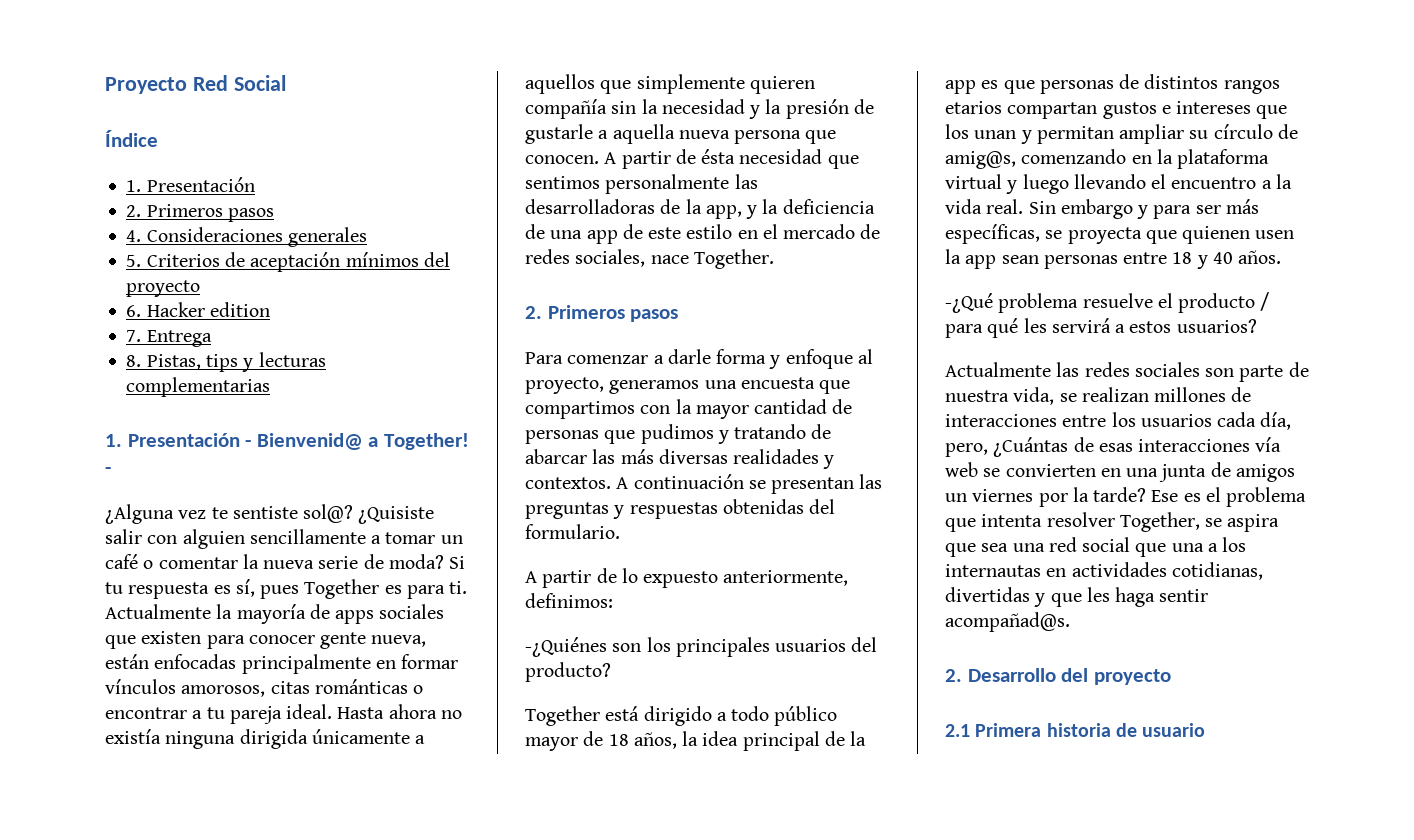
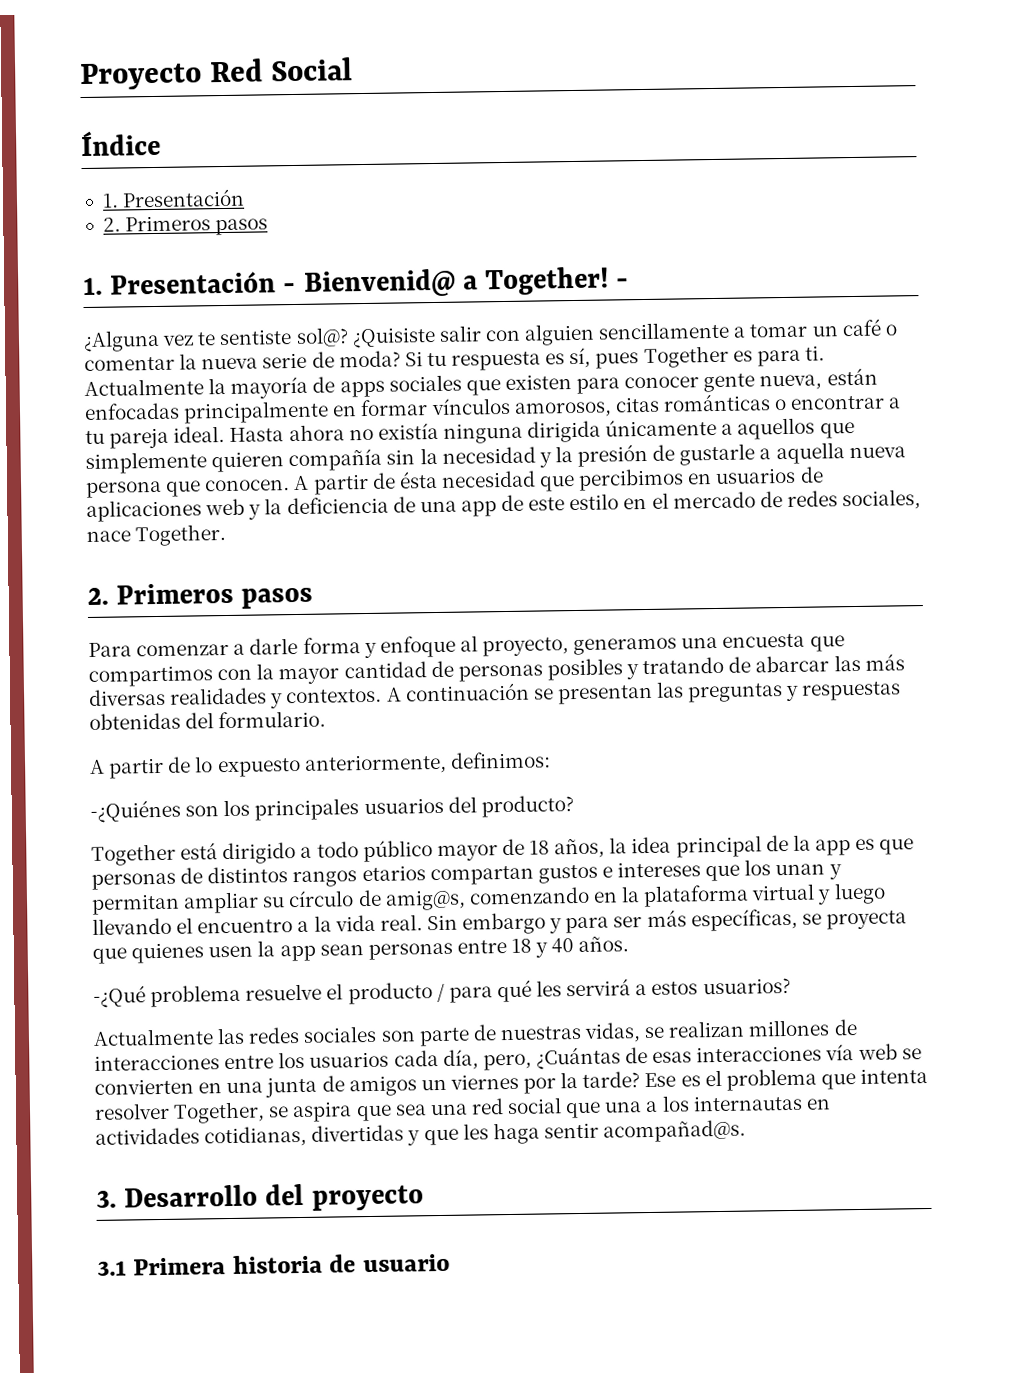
- 4. Consideraciones generales
- 5. Criterios de aceptación mínimos del proyecto
- 6. Hacker edition
- 7. Entrega
- 8. Pistas, tips y lecturas complementarias
- A partir de ésta necesidad que sentimos personalmente las desarrolladoras de la app, y la deficiencia de una app de este estilo en el mercado de redes sociales, nace Together.
+ A partir de ésta necesidad que percibimos en usuarios de aplicaciones web y la deficiencia de una app de este estilo en el mercado de redes sociales, nace Together.
- Para comenzar a darle forma y enfoque al proyecto, generamos una encuesta que compartimos con la mayor cantidad de personas que pudimos y tratando de abarcar las más diversas realidades y contextos.
+ Para comenzar a darle forma y enfoque al proyecto, generamos una encuesta que compartimos con la mayor cantidad de personas posibles y tratando de abarcar las más diversas realidades y contextos.
- Sin embargo y para ser más específicas, se proyecta que quienen usen la app sean personas entre 18 y 40 años.
+ Sin embargo y para ser más específicas, se proyecta que quienes usen la app sean personas entre 18 y 40 años.
- Actualmente las redes sociales son parte de nuestra vida, se realizan millones de interacciones entre los usuarios cada día, pero, ¿Cuántas de esas interacciones vía web se convierten en una junta de amigos un viernes por la tarde?
+ Actualmente las redes sociales son parte de nuestras vidas, se realizan millones de interacciones entre los usuarios cada día, pero, ¿Cuántas de esas interacciones vía web se convierten en una junta de amigos un viernes por la tarde?
- 2. Desarrollo del proyecto
+ 3. Desarrollo del proyecto
- 2.1 Primera historia de usuario
+ 3.1 Primera historia de usuario

